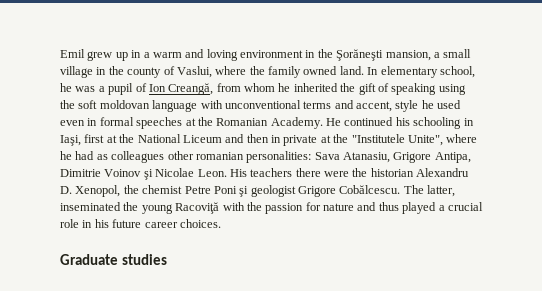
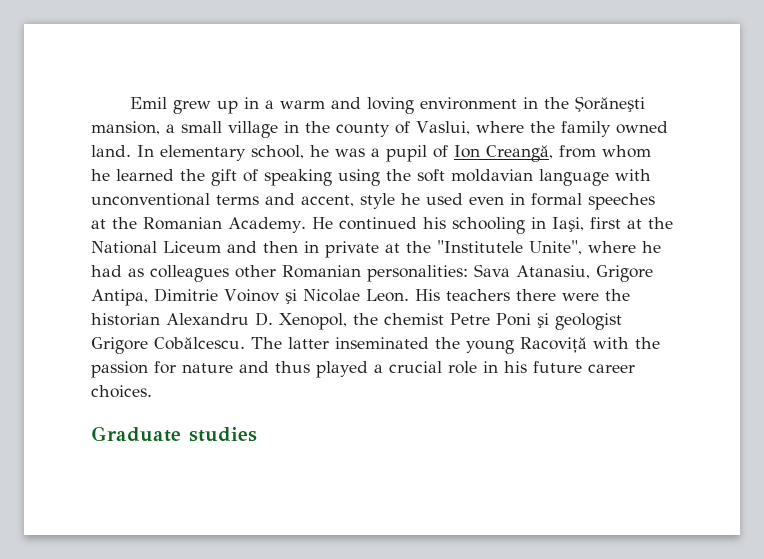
- In elementary school, he was a pupil of Ion Creangă, from whom he inherited the gift of speaking using the soft moldovan language with unconventional terms and accent, style he used even in formal speeches at the Romanian Academy.
+ In elementary school, he was a pupil of Ion Creangă, from whom he learned the gift of speaking using the soft moldavian language with unconventional terms and accent, style he used even in formal speeches at the Romanian Academy.
- He continued his schooling in Iaşi, first at the National Liceum and then in private at the "Institutele Unite", where he had as colleagues other romanian personalities: Sava Atanasiu, Grigore Antipa, Dimitrie Voinov şi Nicolae Leon.
+ He continued his schooling in Iaşi, first at the National Liceum and then in private at the "Institutele Unite", where he had as colleagues other Romanian personalities: Sava Atanasiu, Grigore Antipa, Dimitrie Voinov şi Nicolae Leon.
- The latter, inseminated the young Racoviţă with the passion for nature and thus played a crucial role in his future career choices.
+ The latter inseminated the young Racoviţă with the passion for nature and thus played a crucial role in his future career choices.

